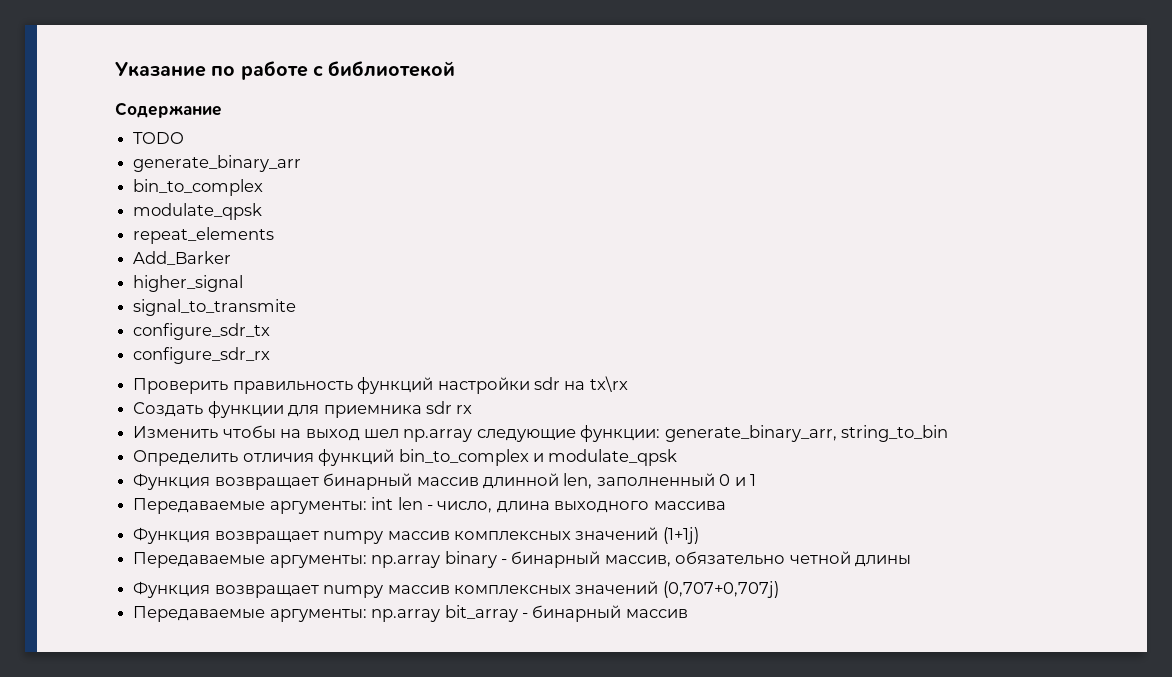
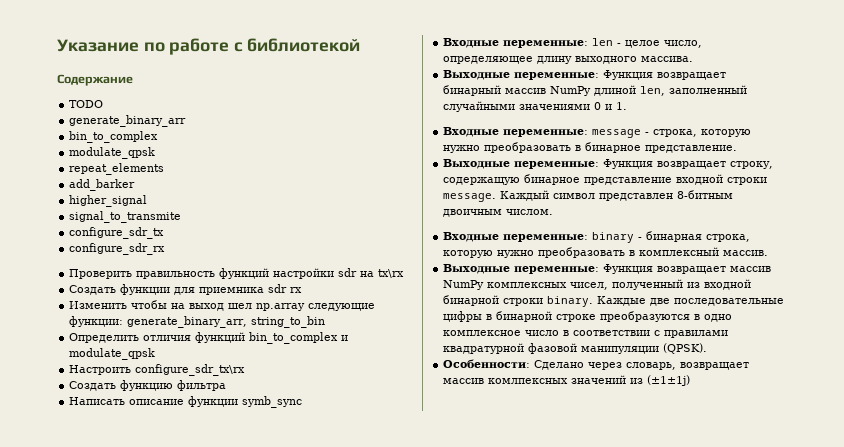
- Add_Barker
+ add_barker
- Функция возвращает бинарный массив длинной len, заполненный 0 и 1
- Передаваемые аргументы: int len - число, длина выходного массива
- Функция возвращает numpy массив комплексных значений (1+1j)
- Передаваемые аргументы: np.array binary - бинарный массив, обязательно четной длины
- Функция возвращает numpy массив комплексных значений (0,707+0,707j)
- Передаваемые аргументы: np.array bit_array - бинарный массив
+ Настроить configure_sdr_tx\rx
+ Создать функцию фильтра
+ Написать описание функции symb_sync
+ Входные переменные: len - целое число, определяющее длину выходного массива.
+ Выходные переменные: Функция возвращает бинарный массив NumPy длиной len, заполненный случайными значениями 0 и 1.
+ Входные переменные: message - строка, которую нужно преобразовать в бинарное представление.
+ Выходные переменные: Функция возвращает строку, содержащую бинарное представление входной строки message. Каждый символ представлен 8-битным двоичным числом.
+ Входные переменные: binary - бинарная строка, которую нужно преобразовать в комплексный массив.
+ Выходные переменные: Функция возвращает массив NumPy комплексных чисел, полученный из входной бинарной строки binary. Каждые две последовательные цифры в бинарной строке преобразуются в одно комплексное число в соответствии с правилами квадратурной фазовой манипуляции (QPSK).
+ Особенности: Сделано через словарь, возвращает массив комлпексных значений из (±1±1j)

